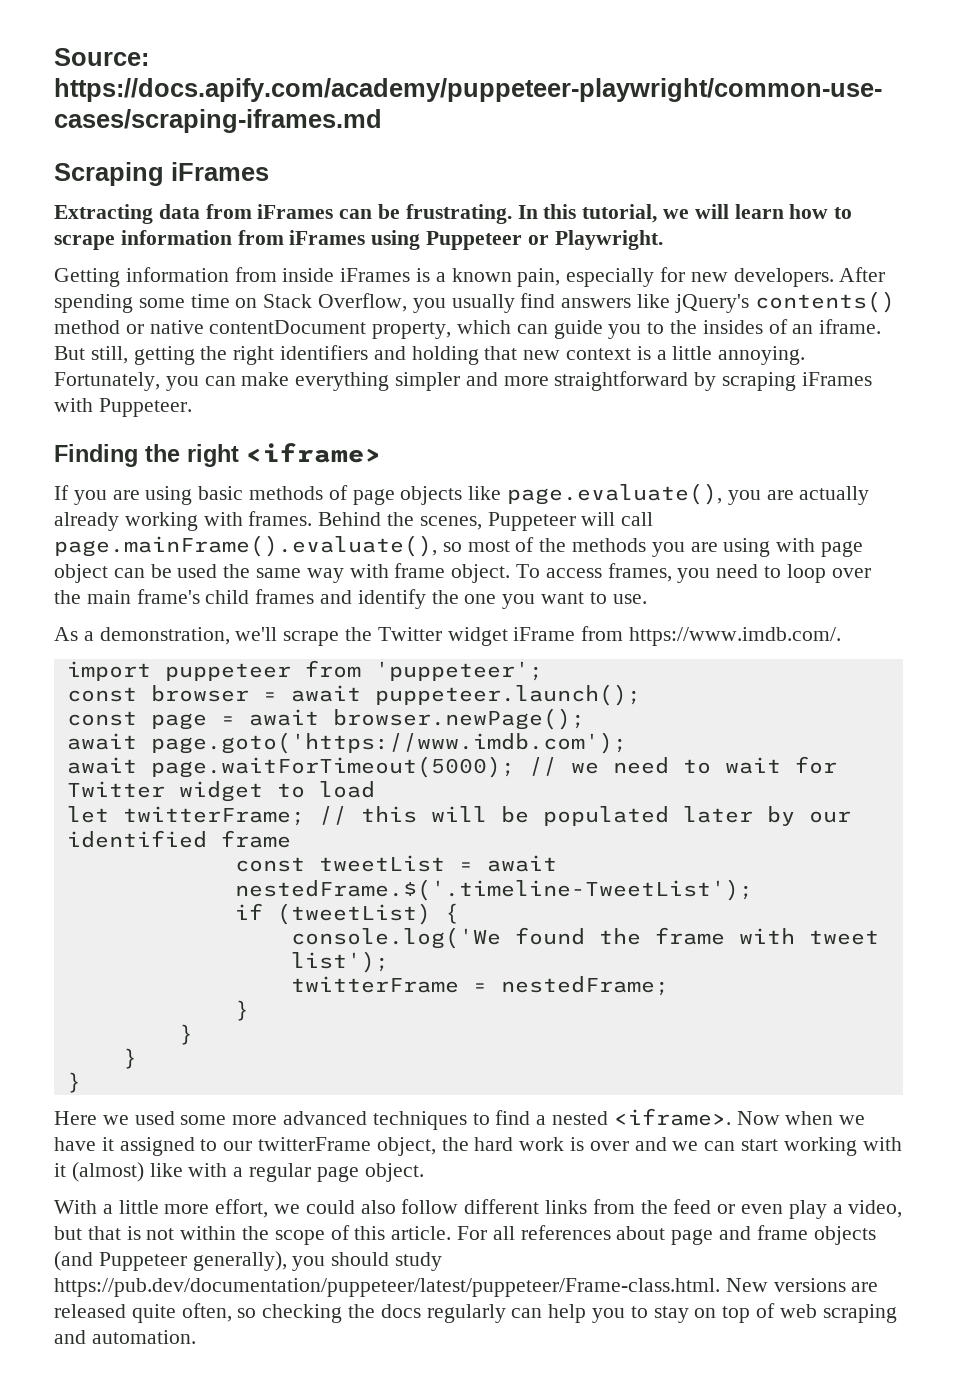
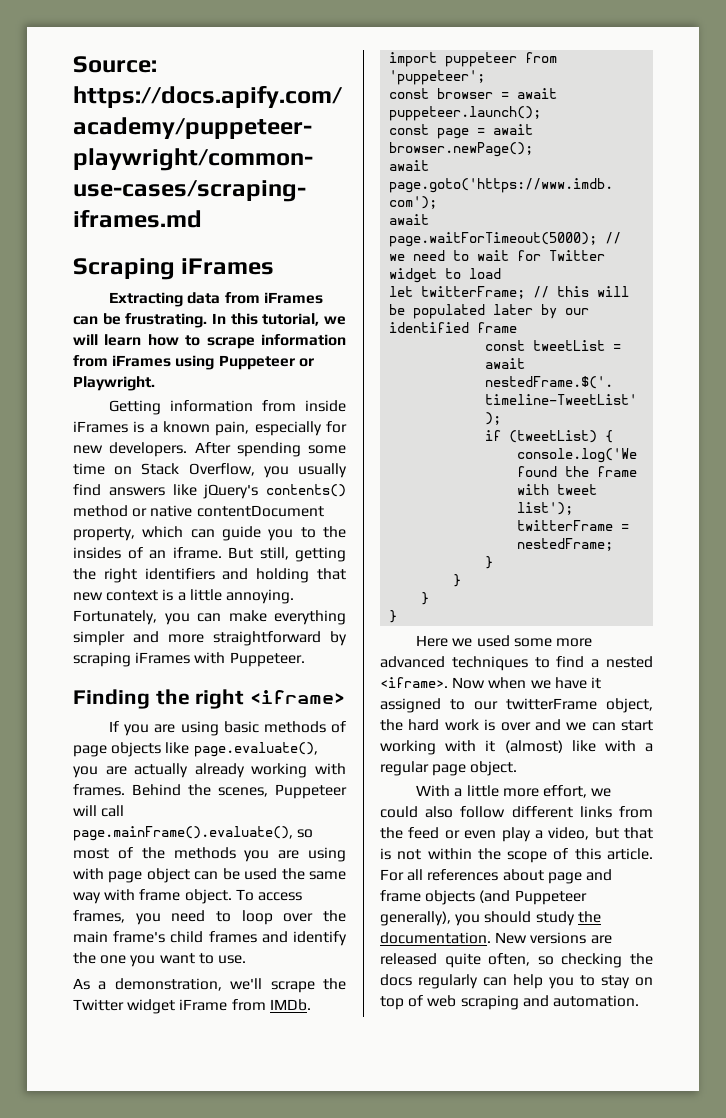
- As a demonstration, we'll scrape the Twitter widget iFrame from https://www.imdb.com/.
+ As a demonstration, we'll scrape the Twitter widget iFrame from IMDb.
- For all references about page and frame objects (and Puppeteer generally), you should study https://pub.dev/documentation/puppeteer/latest/puppeteer/Frame-class.html. New versions are released quite often, so checking the docs regularly can help you to stay on top of web scraping and automation.
+ For all references about page and frame objects (and Puppeteer generally), you should study the documentation. New versions are released quite often, so checking the docs regularly can help you to stay on top of web scraping and automation.

